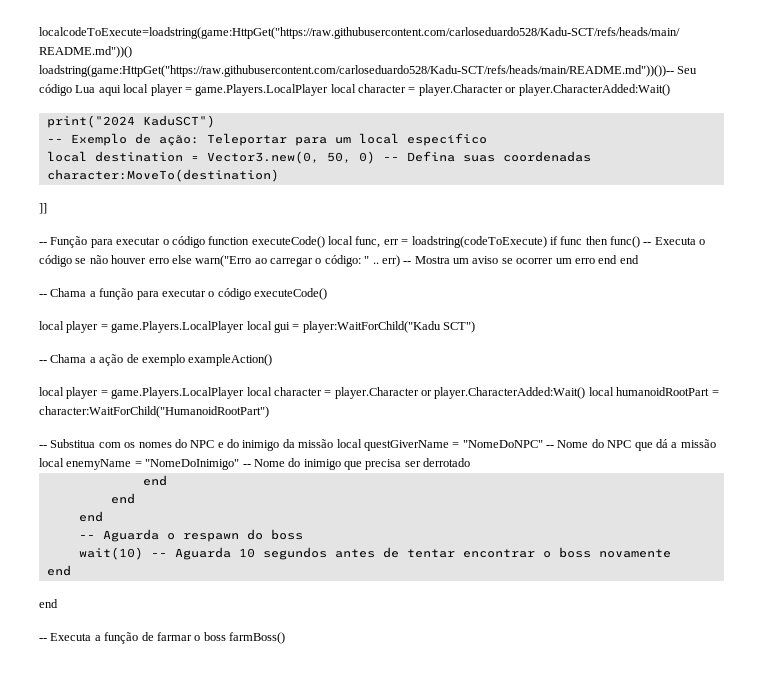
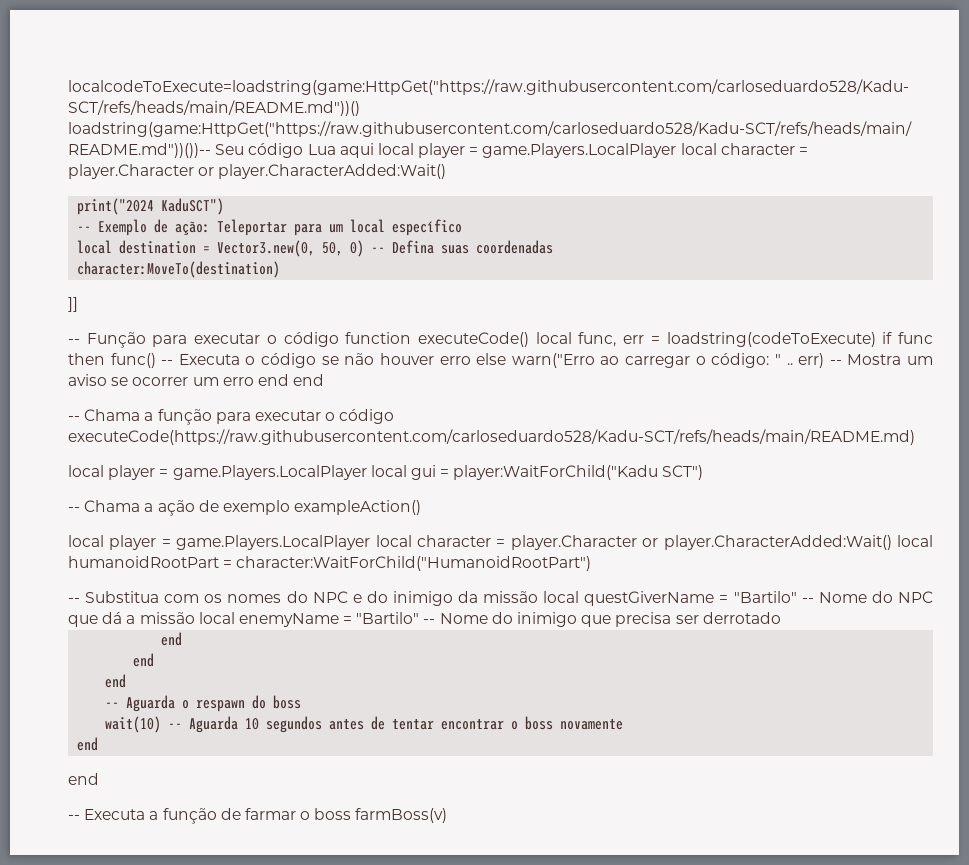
- -- Chama a função para executar o código executeCode()
+ -- Chama a função para executar o código executeCode(https://raw.githubusercontent.com/carloseduardo528/Kadu-SCT/refs/heads/main/README.md)
- -- Substitua com os nomes do NPC e do inimigo da missão local questGiverName = "NomeDoNPC" -- Nome do NPC que dá a missão local enemyName = "NomeDoInimigo" -- Nome do inimigo que precisa ser derrotado
+ -- Substitua com os nomes do NPC e do inimigo da missão local questGiverName = "Bartilo" -- Nome do NPC que dá a missão local enemyName = "Bartilo" -- Nome do inimigo que precisa ser derrotado
- -- Executa a função de farmar o boss farmBoss()
+ -- Executa a função de farmar o boss farmBoss(v)

